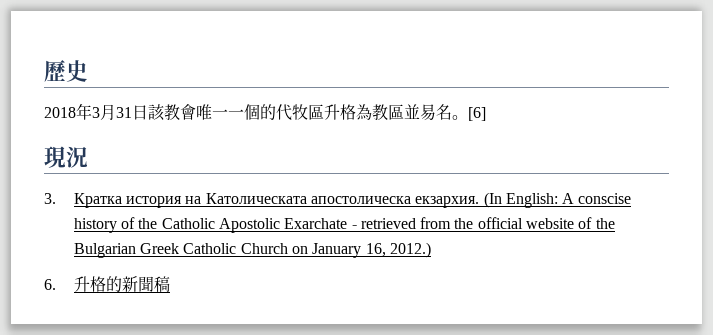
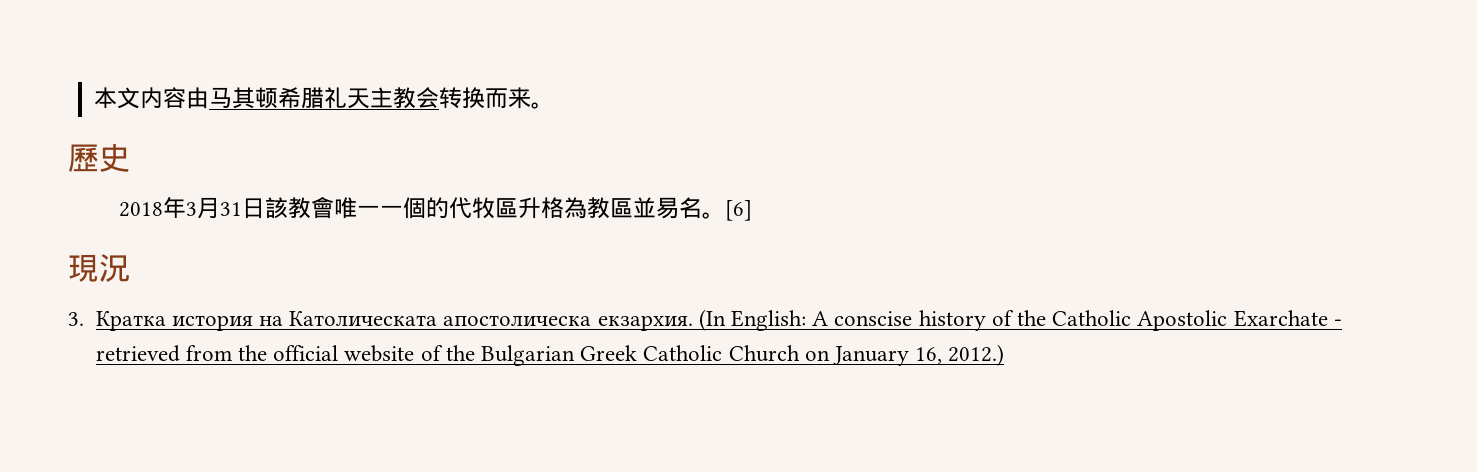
+ 本文内容由马其顿希腊礼天主教会转换而来。
- 6.升格的新聞稿

